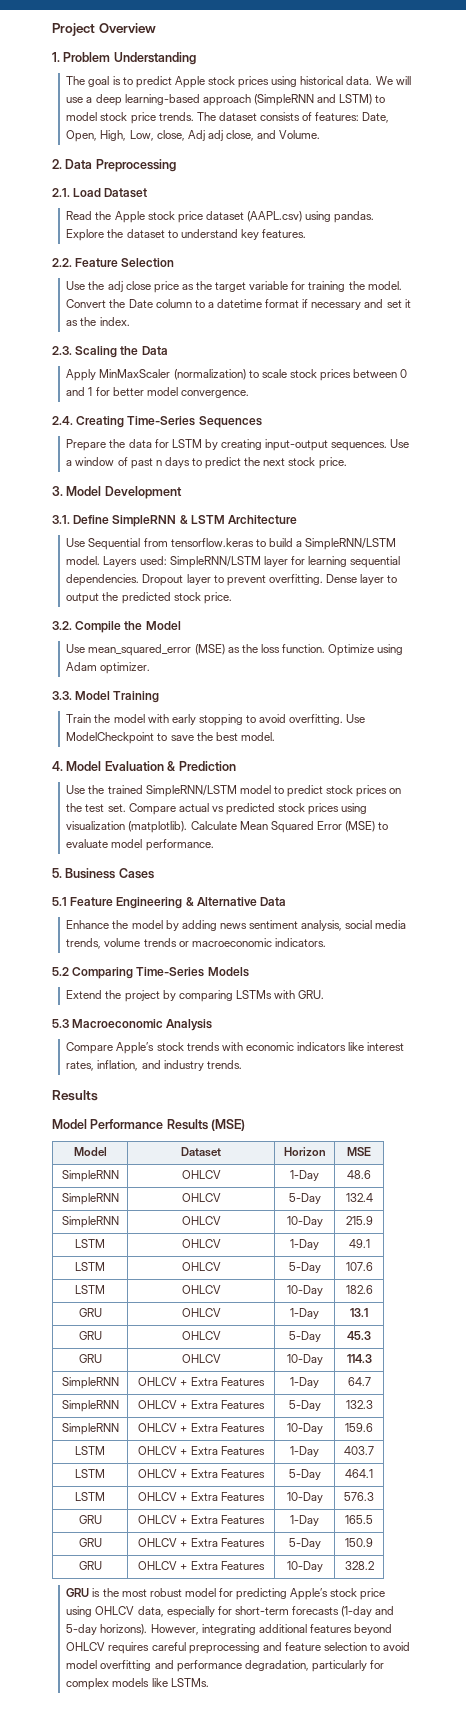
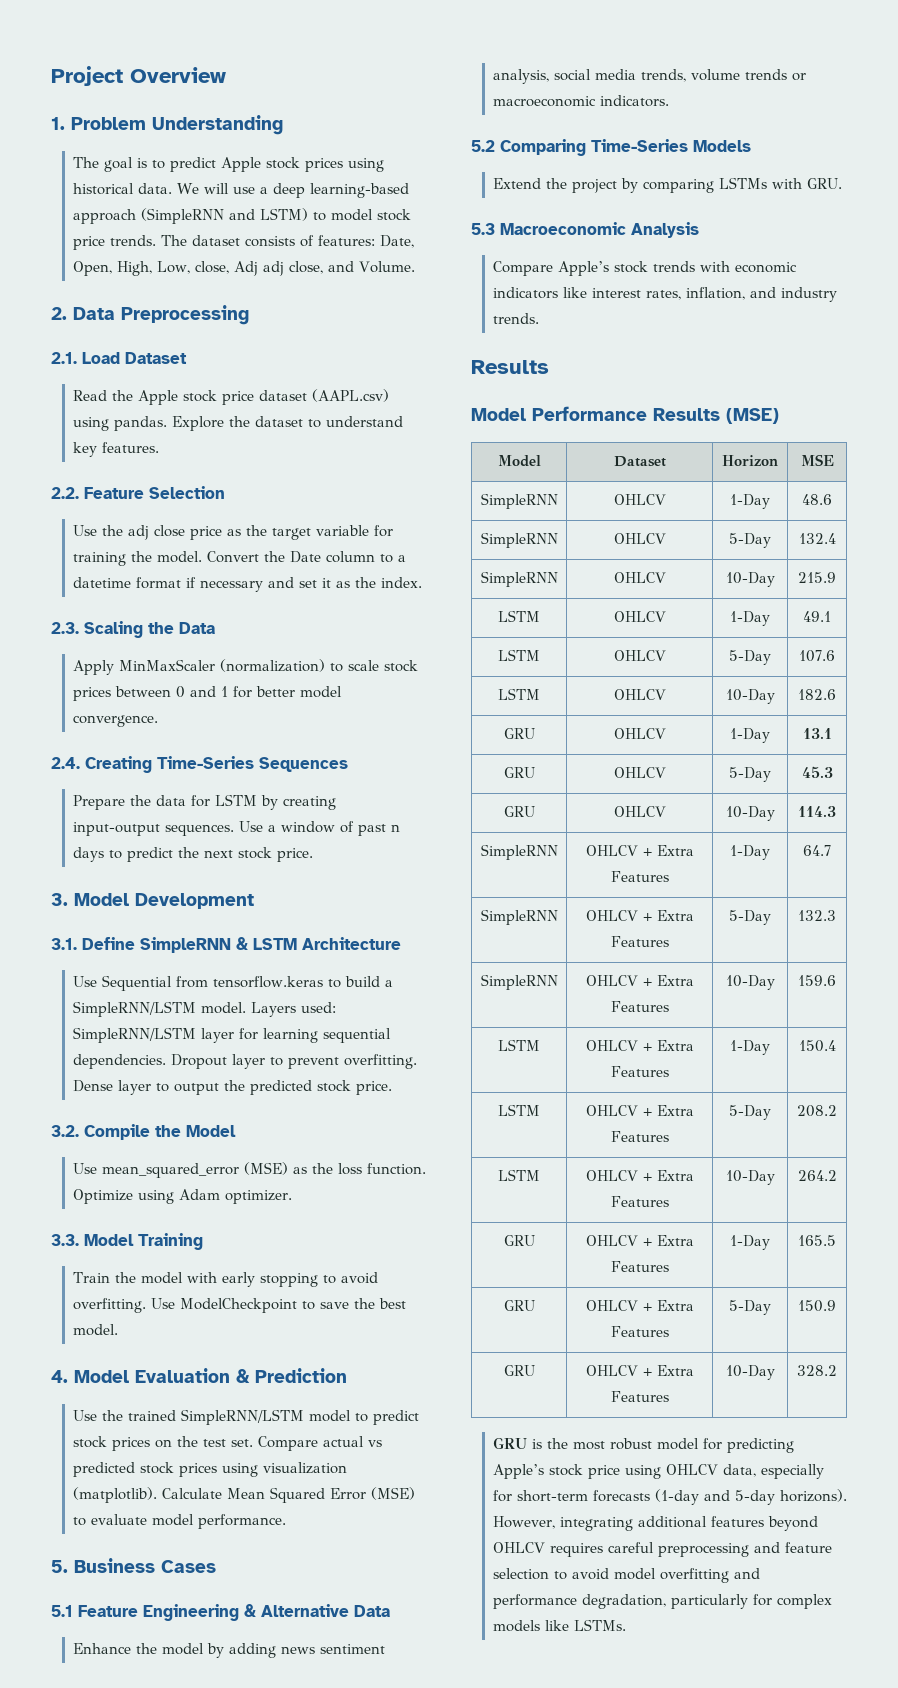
- LSTM | OHLCV + Extra Features | 1-Day | 403.7
+ LSTM | OHLCV + Extra Features | 1-Day | 150.4
- LSTM | OHLCV + Extra Features | 5-Day | 464.1
+ LSTM | OHLCV + Extra Features | 5-Day | 208.2
- LSTM | OHLCV + Extra Features | 10-Day | 576.3
+ LSTM | OHLCV + Extra Features | 10-Day | 264.2

